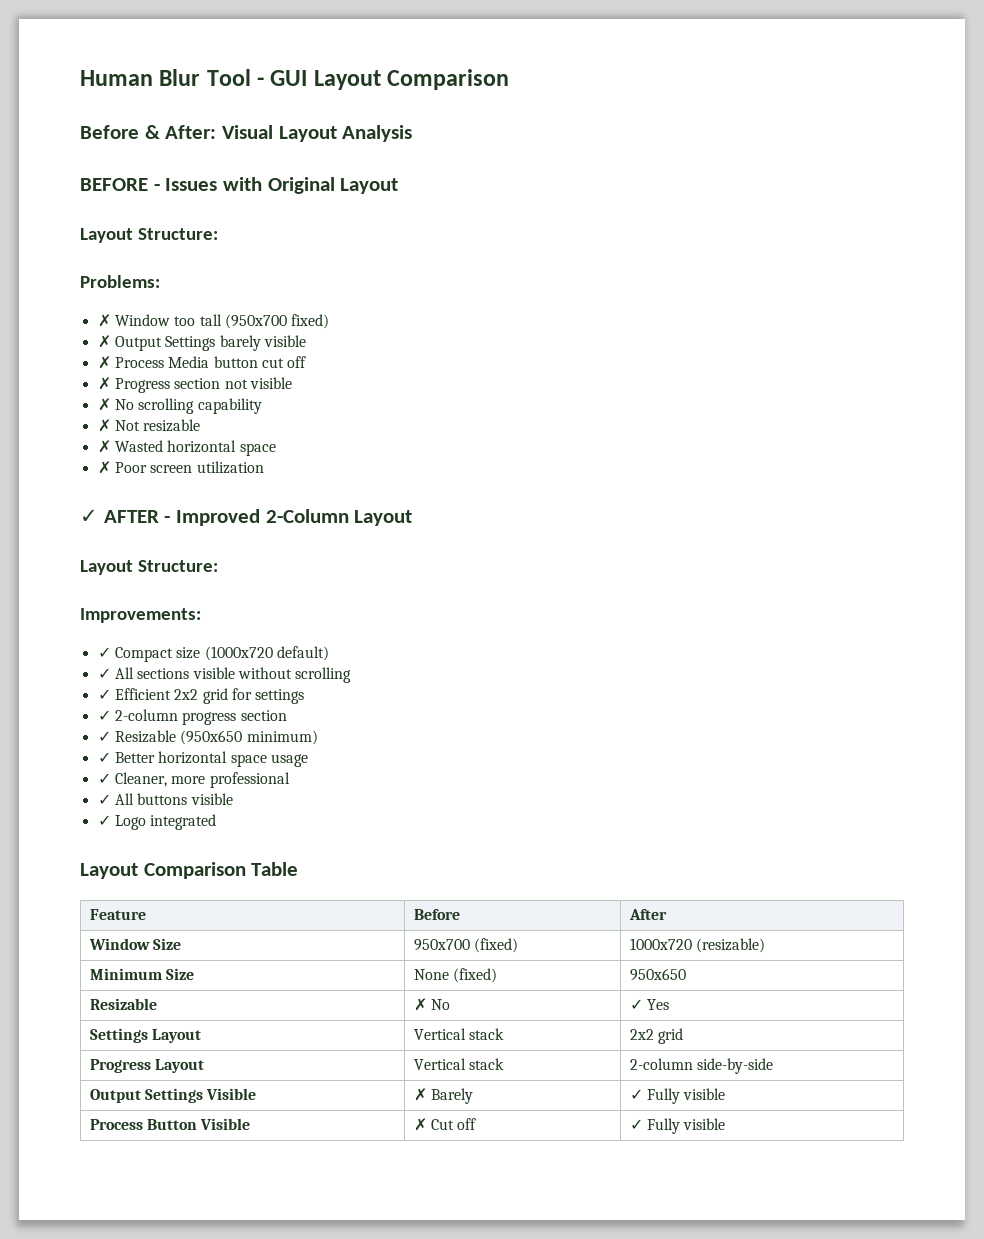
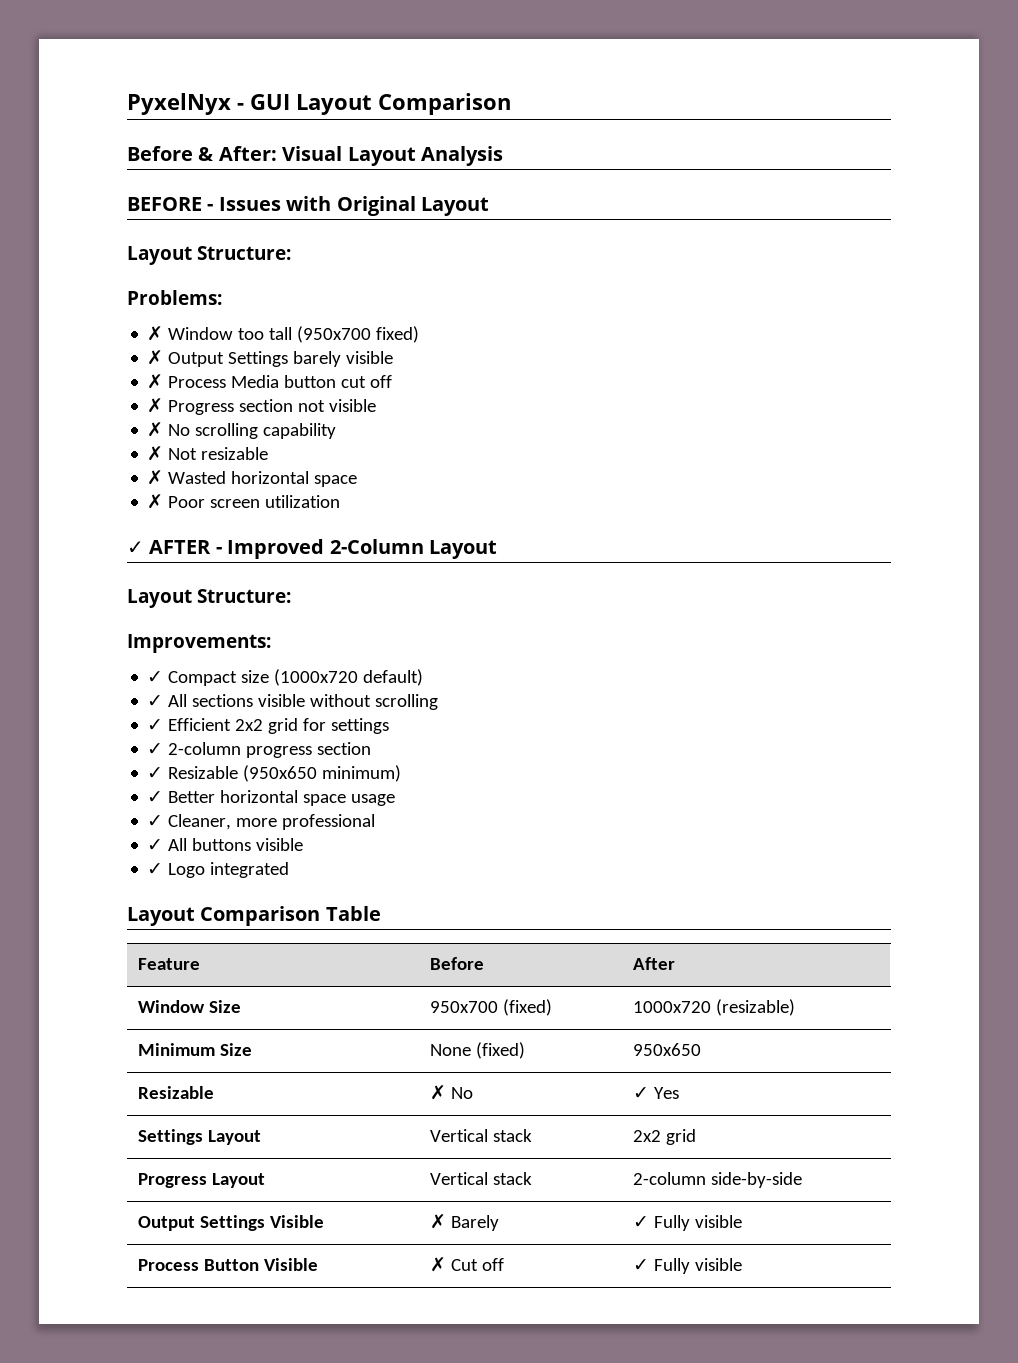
- Human Blur Tool - GUI Layout Comparison
+ PyxelNyx - GUI Layout Comparison

